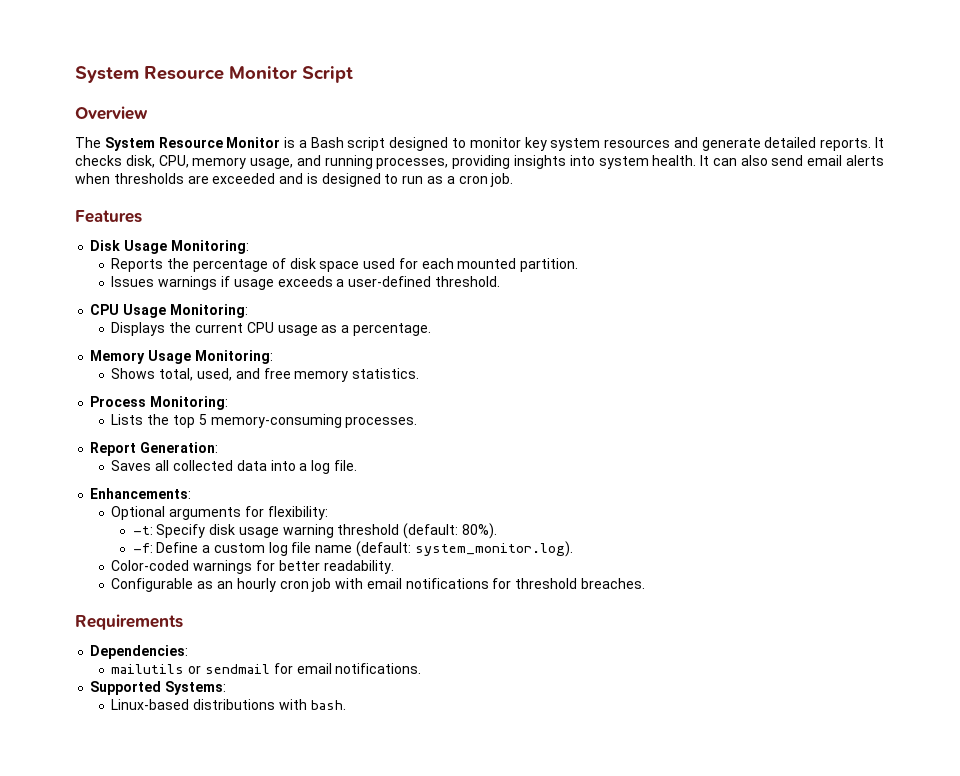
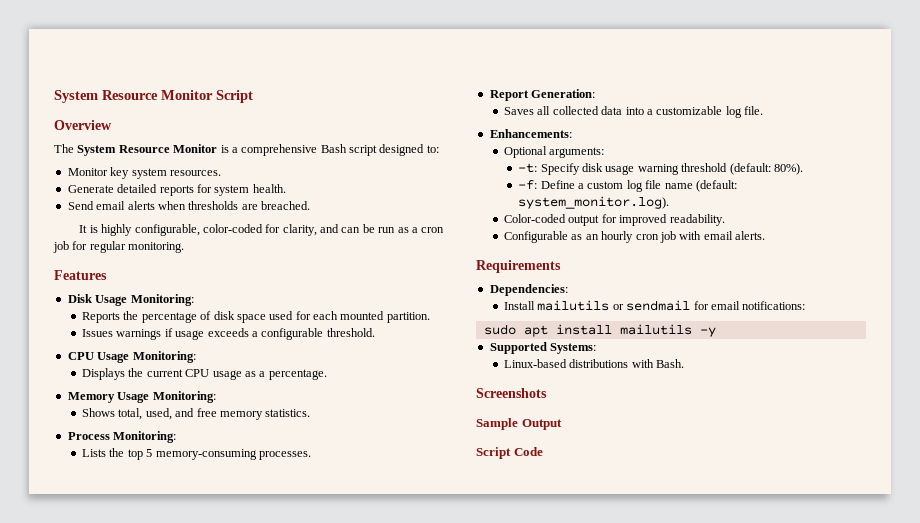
- The System Resource Monitor is a Bash script designed to monitor key system resources and generate detailed reports. It checks disk, CPU, memory usage, and running processes, providing insights into system health. It can also send email alerts when thresholds are exceeded and is designed to run as a cron job.
+ The System Resource Monitor is a comprehensive Bash script designed to:
+ Monitor key system resources.
+ Generate detailed reports for system health.
+ Send email alerts when thresholds are breached.
+ It is highly configurable, color-coded for clarity, and can be run as a cron job for regular monitoring.
- Issues warnings if usage exceeds a user-defined threshold.
+ Issues warnings if usage exceeds a configurable threshold.
- Saves all collected data into a log file.
+ Saves all collected data into a customizable log file.
- Optional arguments for flexibility:
+ Optional arguments:
- Color-coded warnings for better readability.
+ Color-coded output for improved readability.
- Configurable as an hourly cron job with email notifications for threshold breaches.
+ Configurable as an hourly cron job with email alerts.
- mailutils or sendmail for email notifications.
+ Install mailutils or sendmail for email notifications:
+ sudo apt install mailutils -y
- Linux-based distributions with bash.
+ Linux-based distributions with Bash.
+ Screenshots
+ Sample Output
+ Script Code

